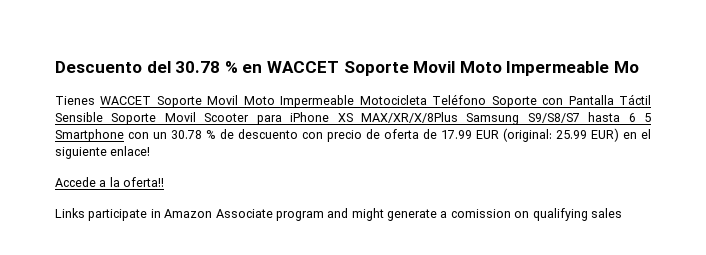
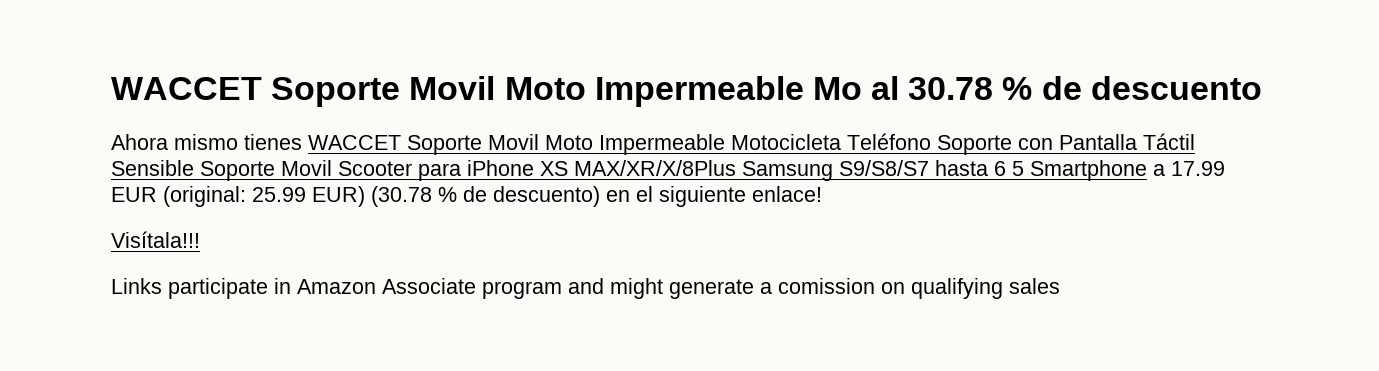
- Descuento del 30.78 % en WACCET Soporte Movil Moto Impermeable Mo
- Tienes WACCET Soporte Movil Moto Impermeable Motocicleta Teléfono Soporte con Pantalla Táctil Sensible Soporte Movil Scooter para iPhone XS MAX/XR/X/8Plus Samsung S9/S8/S7 hasta 6 5 Smartphone con un 30.78 % de descuento con precio de oferta de 17.99 EUR (original: 25.99 EUR) en el siguiente enlace!
+ WACCET Soporte Movil Moto Impermeable Mo al 30.78 % de descuento
+ Ahora mismo tienes WACCET Soporte Movil Moto Impermeable Motocicleta Teléfono Soporte con Pantalla Táctil Sensible Soporte Movil Scooter para iPhone XS MAX/XR/X/8Plus Samsung S9/S8/S7 hasta 6 5 Smartphone a 17.99 EUR (original: 25.99 EUR) (30.78 % de descuento) en el siguiente enlace!
- Accede a la oferta!!
+ Visítala!!!

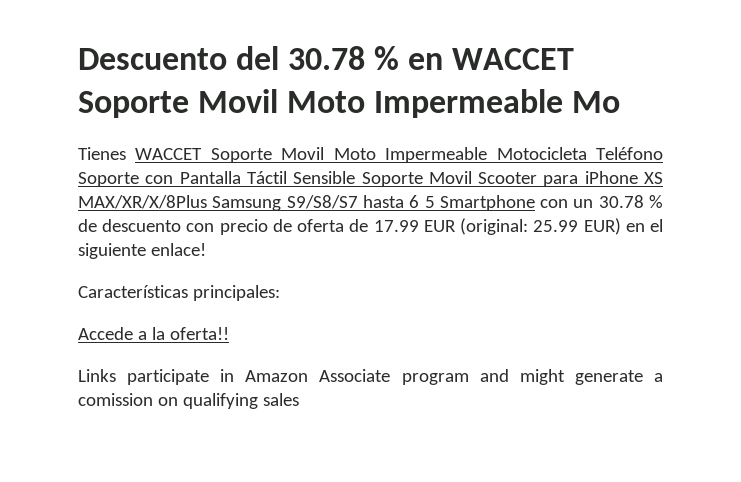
- WACCET Soporte Movil Moto Impermeable Mo al 30.78 % de descuento
- Ahora mismo tienes WACCET Soporte Movil Moto Impermeable Motocicleta Teléfono Soporte con Pantalla Táctil Sensible Soporte Movil Scooter para iPhone XS MAX/XR/X/8Plus Samsung S9/S8/S7 hasta 6 5 Smartphone a 17.99 EUR (original: 25.99 EUR) (30.78 % de descuento) en el siguiente enlace!
+ Descuento del 30.78 % en WACCET Soporte Movil Moto Impermeable Mo
+ Tienes WACCET Soporte Movil Moto Impermeable Motocicleta Teléfono Soporte con Pantalla Táctil Sensible Soporte Movil Scooter para iPhone XS MAX/XR/X/8Plus Samsung S9/S8/S7 hasta 6 5 Smartphone con un 30.78 % de descuento con precio de oferta de 17.99 EUR (original: 25.99 EUR) en el siguiente enlace!
- Visítala!!!
+ Características principales:
+ Accede a la oferta!!

